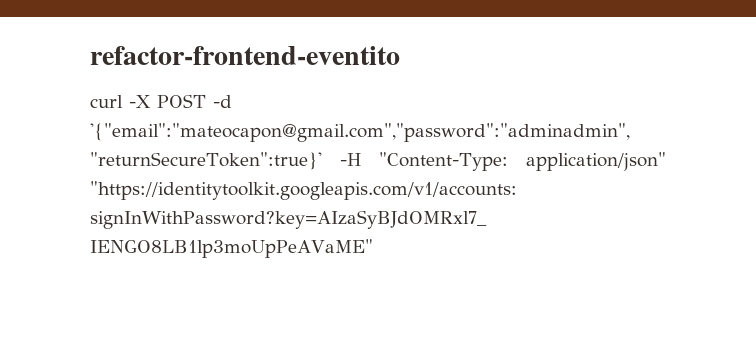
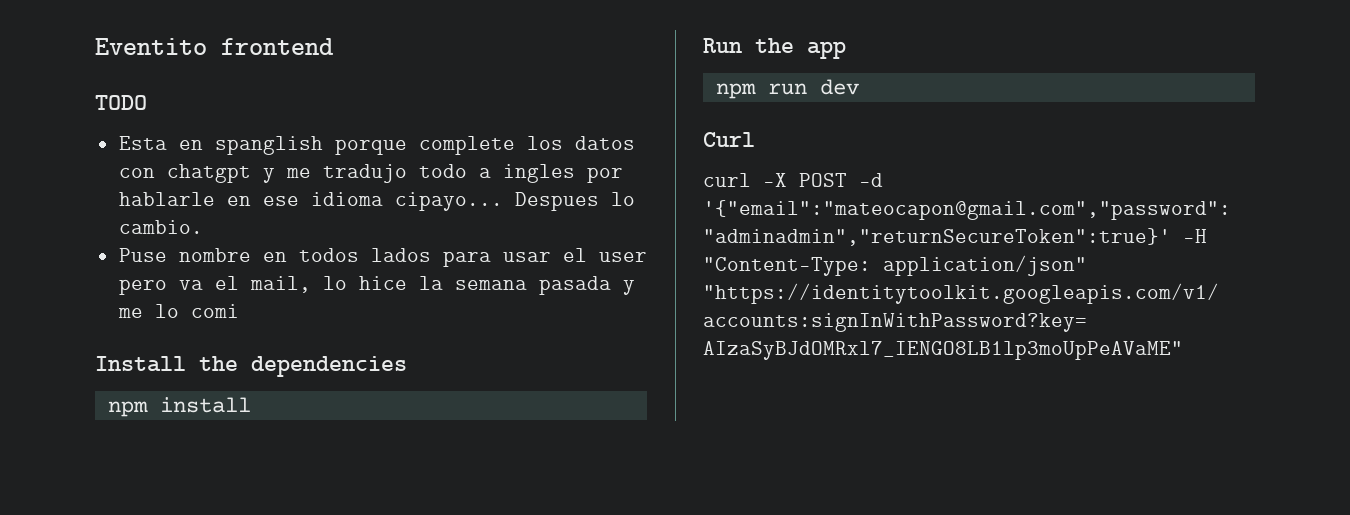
- refactor-frontend-eventito
+ Eventito frontend
+ TODO
+ Esta en spanglish porque complete los datos con chatgpt y me tradujo todo a ingles por hablarle en ese idioma cipayo... Despues lo cambio.
+ Puse nombre en todos lados para usar el user pero va el mail, lo hice la semana pasada y me lo comi
+ Install the dependencies
+ npm install
+ Run the app
+ npm run dev
+ Curl

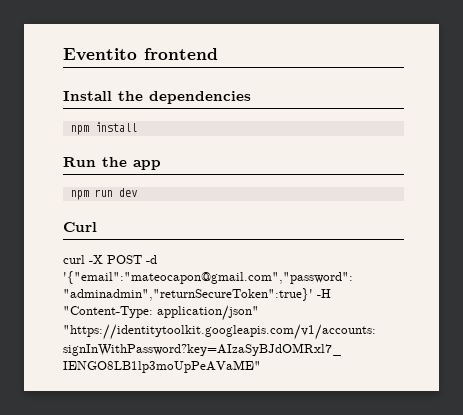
- TODO
- Esta en spanglish porque complete los datos con chatgpt y me tradujo todo a ingles por hablarle en ese idioma cipayo... Despues lo cambio.
- Puse nombre en todos lados para usar el user pero va el mail, lo hice la semana pasada y me lo comi

